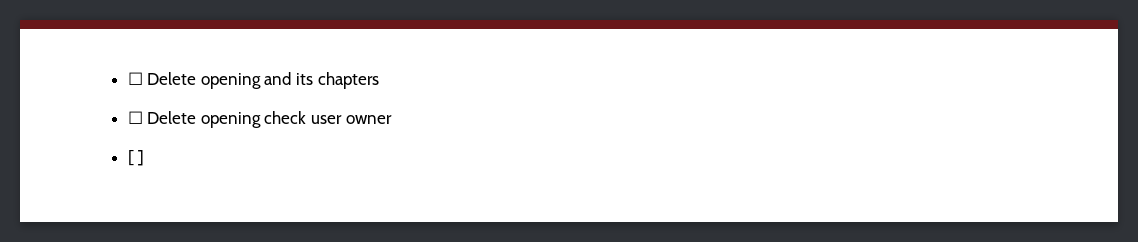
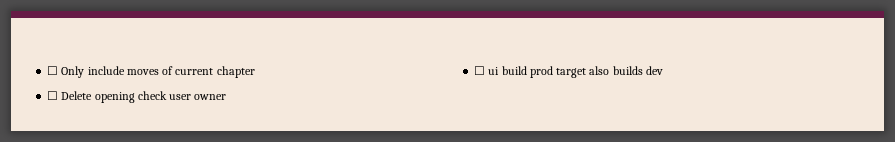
- ☐ Delete opening and its chapters
+ ☐ Only include moves of current chapter
- [ ]
+ ☐ ui build prod target also builds dev

